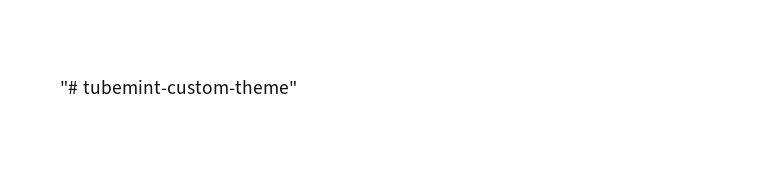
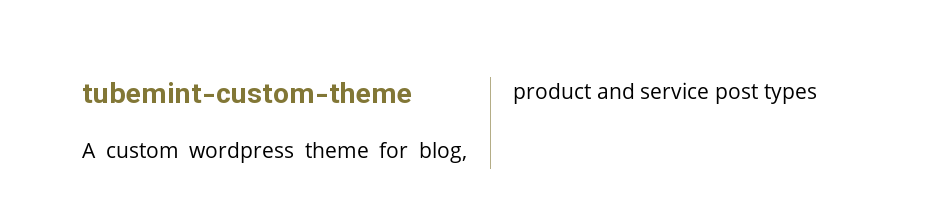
- "# tubemint-custom-theme"
+ tubemint-custom-theme
+ A custom wordpress theme for blog, product and service post types

